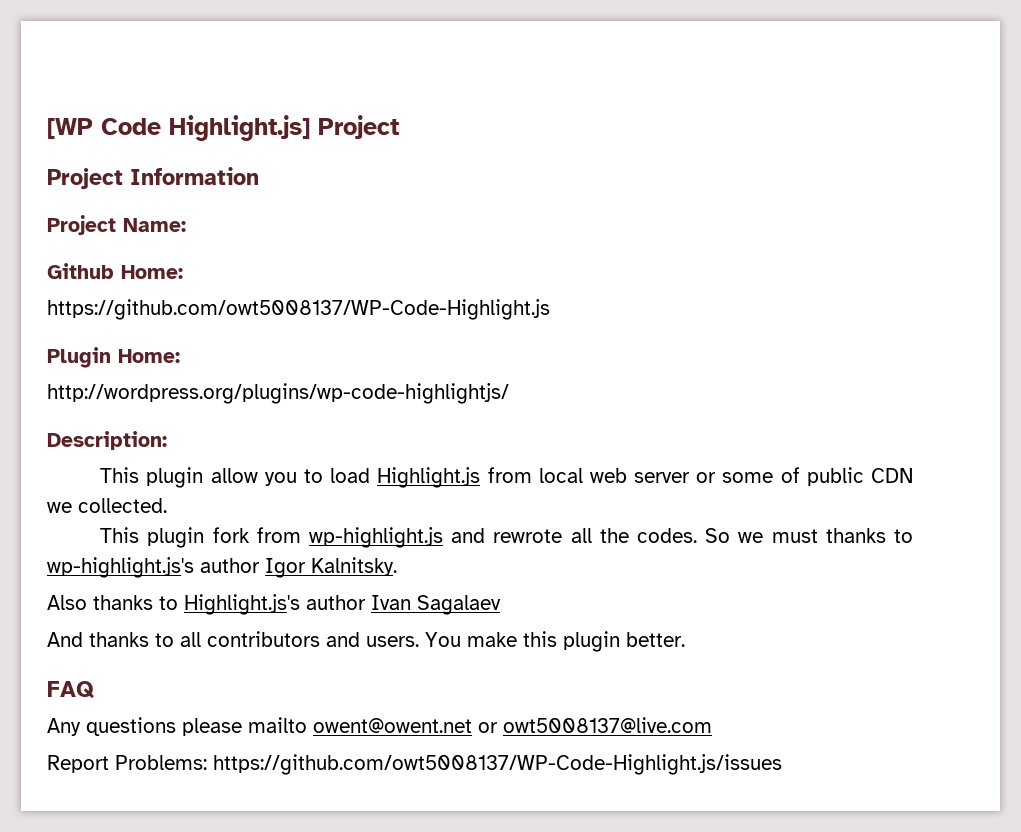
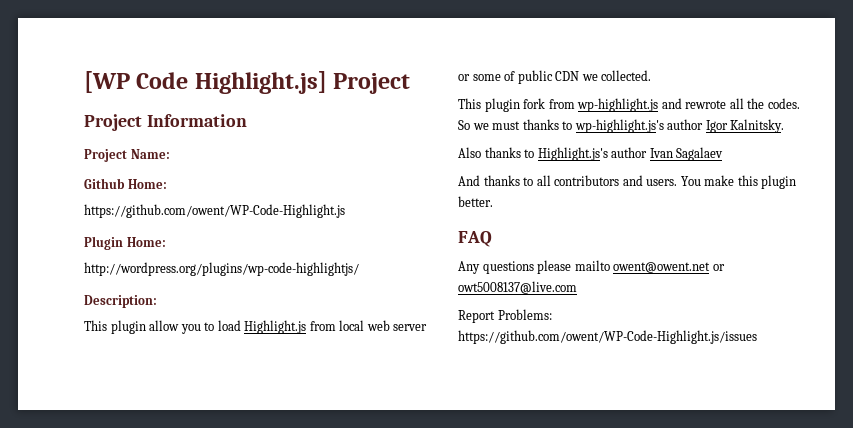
- https://github.com/owt5008137/WP-Code-Highlight.js
+ https://github.com/owent/WP-Code-Highlight.js
- Report Problems: https://github.com/owt5008137/WP-Code-Highlight.js/issues
+ Report Problems: https://github.com/owent/WP-Code-Highlight.js/issues

